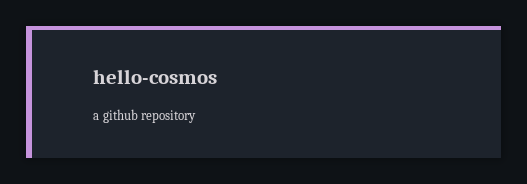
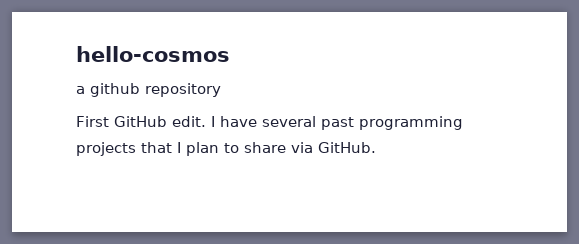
+ First GitHub edit. I have several past programming projects that I plan to share via GitHub.

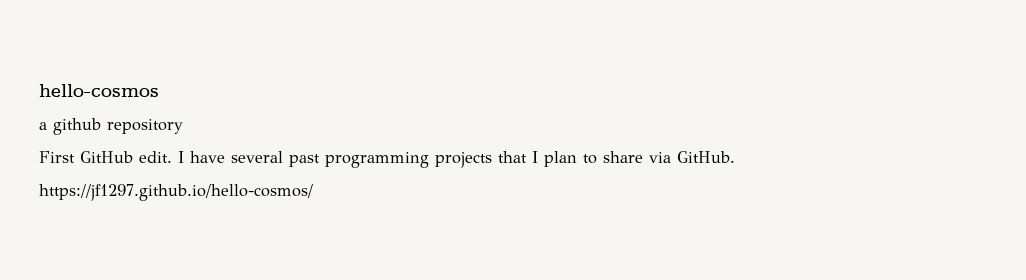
+ https://jf1297.github.io/hello-cosmos/

